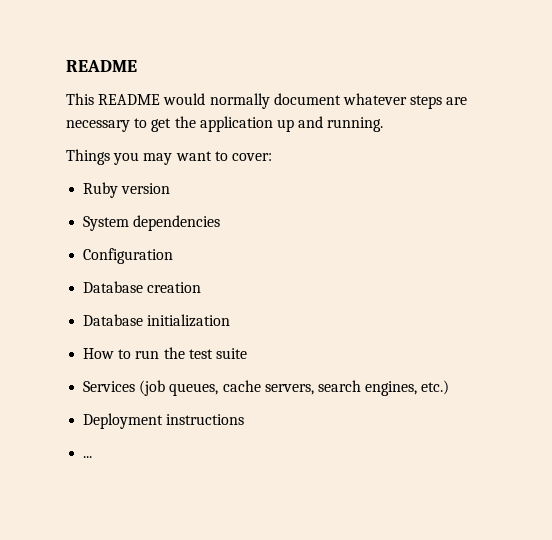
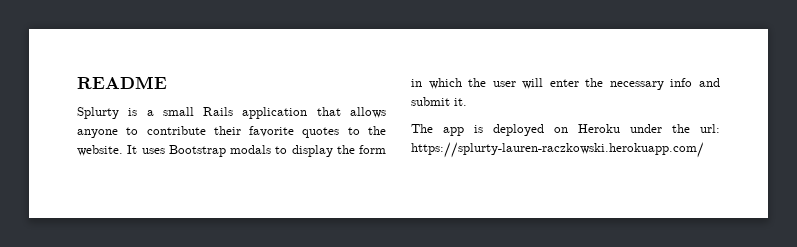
- This README would normally document whatever steps are necessary to get the application up and running.
- Things you may want to cover:
- Ruby version
- System dependencies
- Configuration
- Database creation
- Database initialization
- How to run the test suite
- Services (job queues, cache servers, search engines, etc.)
- Deployment instructions
- ...
+ Splurty is a small Rails application that allows anyone to contribute their favorite quotes to the website. It uses Bootstrap modals to display the form in which the user will enter the necessary info and submit it.
+ The app is deployed on Heroku under the url: https://splurty-lauren-raczkowski.herokuapp.com/

